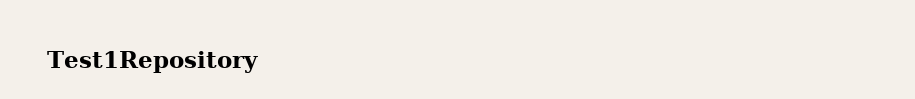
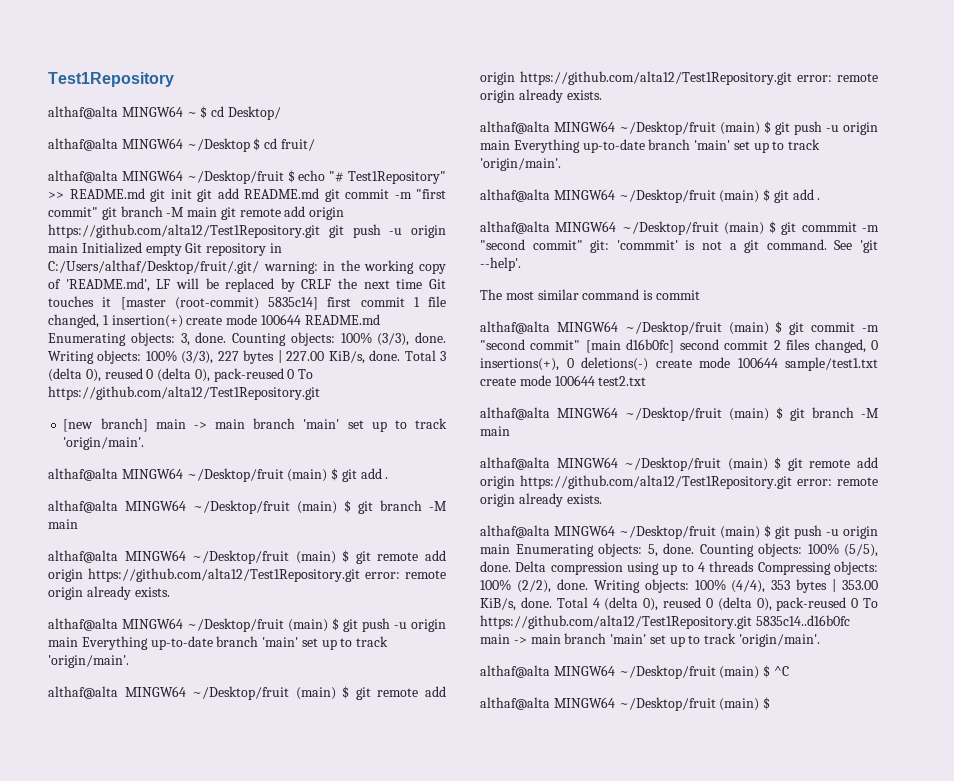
+ althaf@alta MINGW64 ~ $ cd Desktop/
+ althaf@alta MINGW64 ~/Desktop $ cd fruit/
+ althaf@alta MINGW64 ~/Desktop/fruit $ echo "# Test1Repository" >> README.md git init git add README.md git commit -m "first commit" git branch -M main git remote add origin https://github.com/alta12/Test1Repository.git git push -u origin main Initialized empty Git repository in C:/Users/althaf/Desktop/fruit/.git/ warning: in the working copy of 'README.md', LF will be replaced by CRLF the next time Git touches it [master (root-commit) 5835c14] first commit 1 file changed, 1 insertion(+) create mode 100644 README.md Enumerating objects: 3, done. Counting objects: 100% (3/3), done. Writing objects: 100% (3/3), 227 bytes | 227.00 KiB/s, done. Total 3 (delta 0), reused 0 (delta 0), pack-reused 0 To https://github.com/alta12/Test1Repository.git
+ [new branch] main -> main branch 'main' set up to track 'origin/main'.
+ althaf@alta MINGW64 ~/Desktop/fruit (main) $ git add .
+ althaf@alta MINGW64 ~/Desktop/fruit (main) $ git branch -M main
+ althaf@alta MINGW64 ~/Desktop/fruit (main) $ git remote add origin https://github.com/alta12/Test1Repository.git error: remote origin already exists.
+ althaf@alta MINGW64 ~/Desktop/fruit (main) $ git push -u origin main Everything up-to-date branch 'main' set up to track 'origin/main'.
+ althaf@alta MINGW64 ~/Desktop/fruit (main) $ git remote add origin https://github.com/alta12/Test1Repository.git error: remote origin already exists.
+ althaf@alta MINGW64 ~/Desktop/fruit (main) $ git push -u origin main Everything up-to-date branch 'main' set up to track 'origin/main'.
+ althaf@alta MINGW64 ~/Desktop/fruit (main) $ git add .
+ althaf@alta MINGW64 ~/Desktop/fruit (main) $ git commmit -m "second commit" git: 'commmit' is not a git command. See 'git --help'.
+ The most similar command is commit
+ althaf@alta MINGW64 ~/Desktop/fruit (main) $ git commit -m "second commit" [main d16b0fc] second commit 2 files changed, 0 insertions(+), 0 deletions(-) create mode 100644 sample/test1.txt create mode 100644 test2.txt
+ althaf@alta MINGW64 ~/Desktop/fruit (main) $ git branch -M main
+ althaf@alta MINGW64 ~/Desktop/fruit (main) $ git remote add origin https://github.com/alta12/Test1Repository.git error: remote origin already exists.
+ althaf@alta MINGW64 ~/Desktop/fruit (main) $ git push -u origin main Enumerating objects: 5, done. Counting objects: 100% (5/5), done. Delta compression using up to 4 threads Compressing objects: 100% (2/2), done. Writing objects: 100% (4/4), 353 bytes | 353.00 KiB/s, done. Total 4 (delta 0), reused 0 (delta 0), pack-reused 0 To https://github.com/alta12/Test1Repository.git 5835c14..d16b0fc main -> main branch 'main' set up to track 'origin/main'.
+ althaf@alta MINGW64 ~/Desktop/fruit (main) $ ^C
+ althaf@alta MINGW64 ~/Desktop/fruit (main) $

